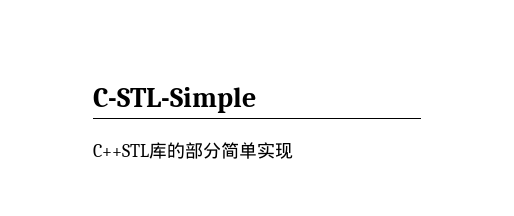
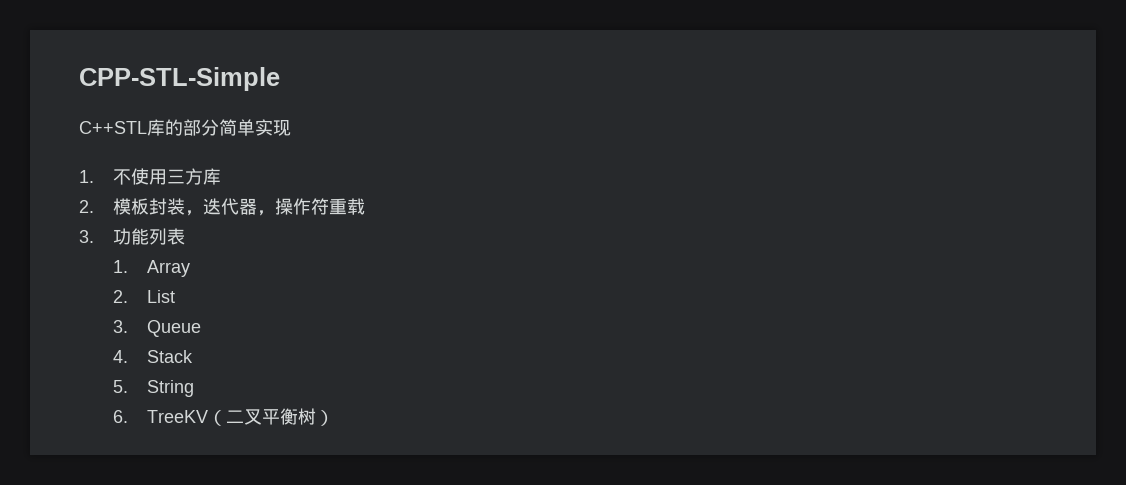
- C-STL-Simple
+ CPP-STL-Simple
+ 1.不使用三方库
+ 2.模板封装，迭代器，操作符重载
+ 3.功能列表
+ 1. Array
+ 2. List
+ 3. Queue
+ 4. Stack
+ 5. String
+ 6. TreeKV（二叉平衡树）

